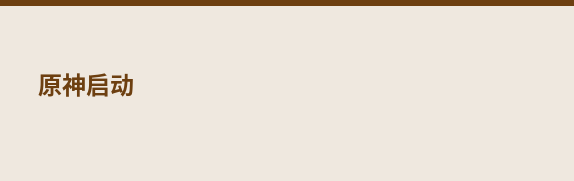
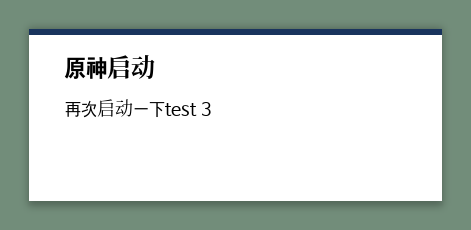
+ 再次启动一下test 3

